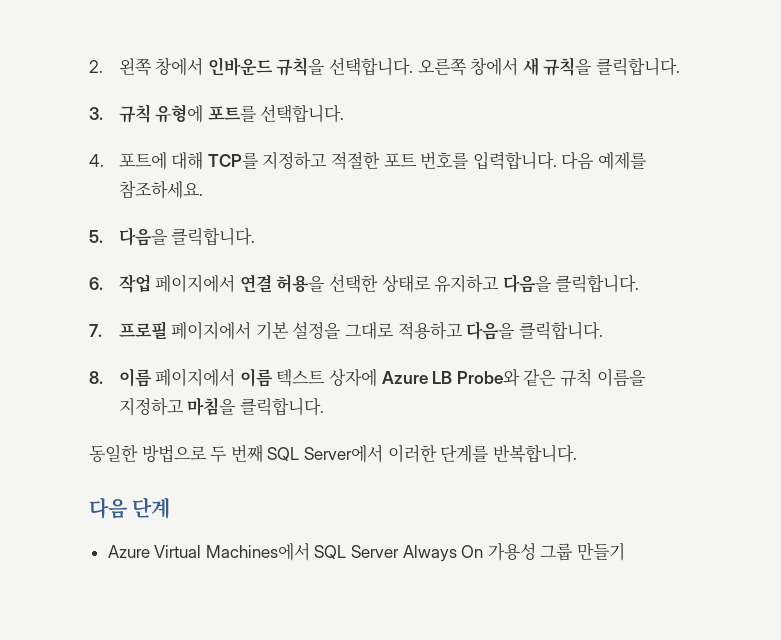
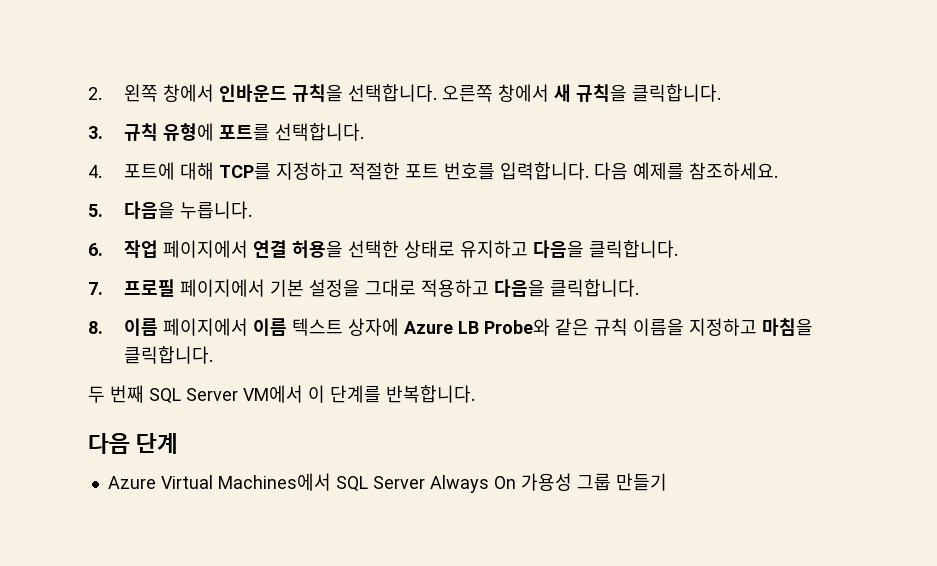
- 5. 다음을 클릭합니다.
+ 5. 다음을 누릅니다.
- 동일한 방법으로 두 번째 SQL Server에서 이러한 단계를 반복합니다.
+ 두 번째 SQL Server VM에서 이 단계를 반복합니다.

